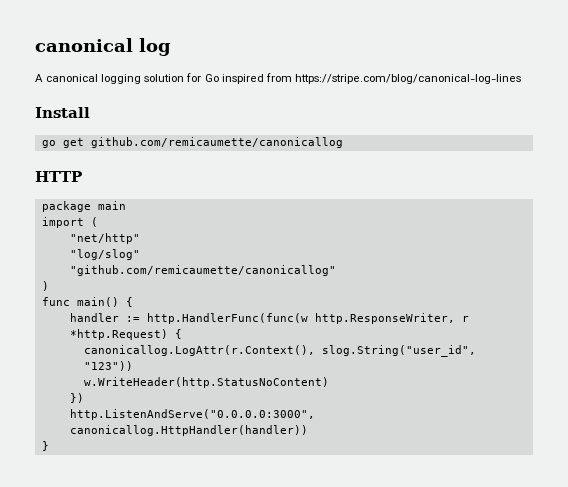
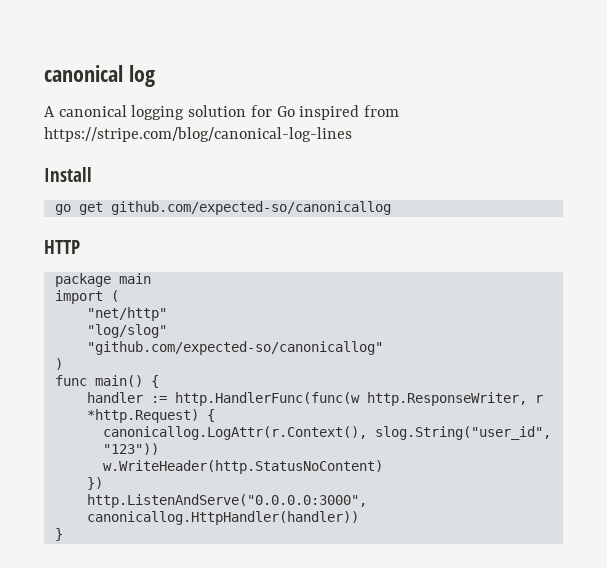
- go get github.com/remicaumette/canonicallog
+ go get github.com/expected-so/canonicallog
- "github.com/remicaumette/canonicallog"
+ "github.com/expected-so/canonicallog"

